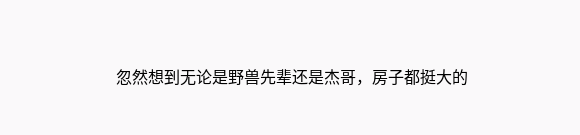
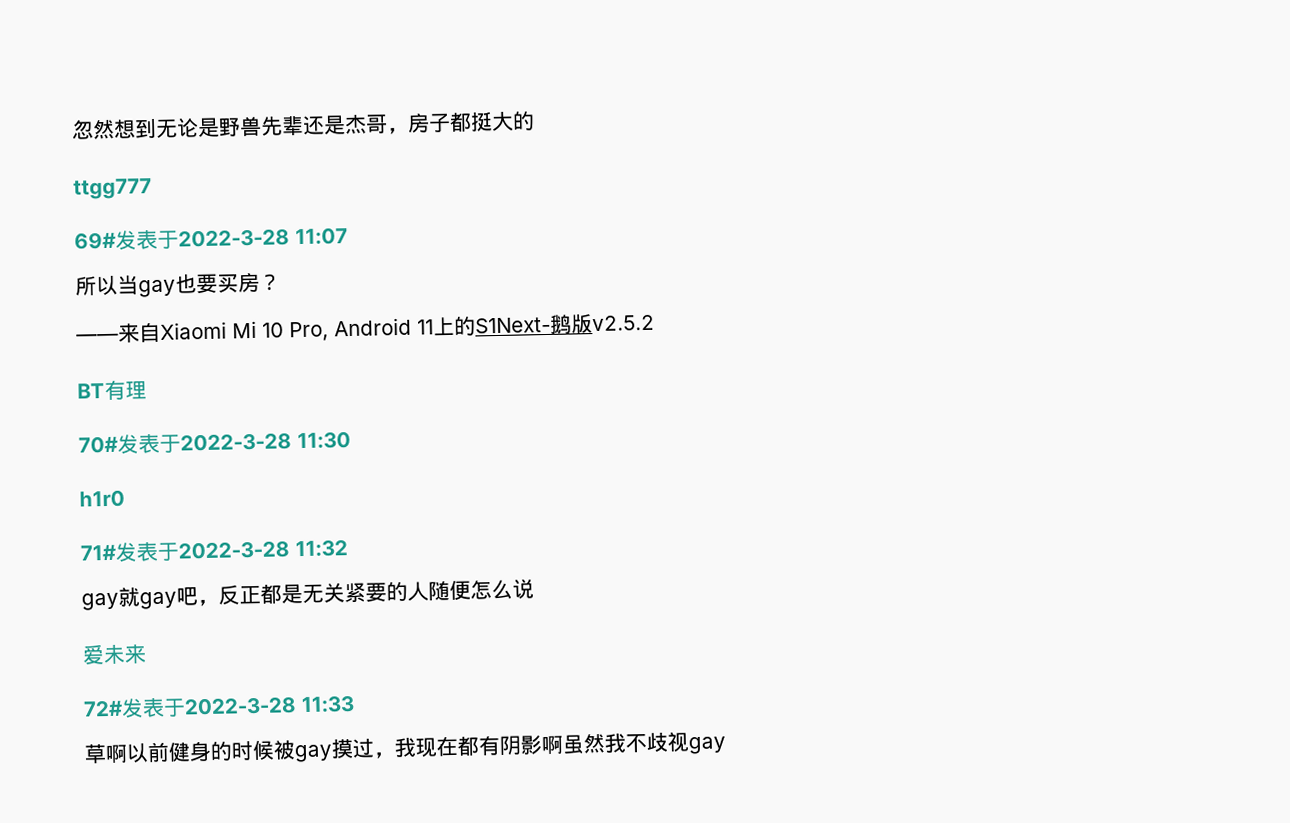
+ ttgg777
+ 69#发表于2022-3-28 11:07
+ 所以当gay也要买房？
+ ——来自Xiaomi Mi 10 Pro, Android 11上的S1Next-鹅版v2.5.2
+ BT有理
+ 70#发表于2022-3-28 11:30
+ h1r0
+ 71#发表于2022-3-28 11:32
+ gay就gay吧，反正都是无关紧要的人随便怎么说
+ 爱未来
+ 72#发表于2022-3-28 11:33
+ 草啊以前健身的时候被gay摸过，我现在都有阴影啊虽然我不歧视gay

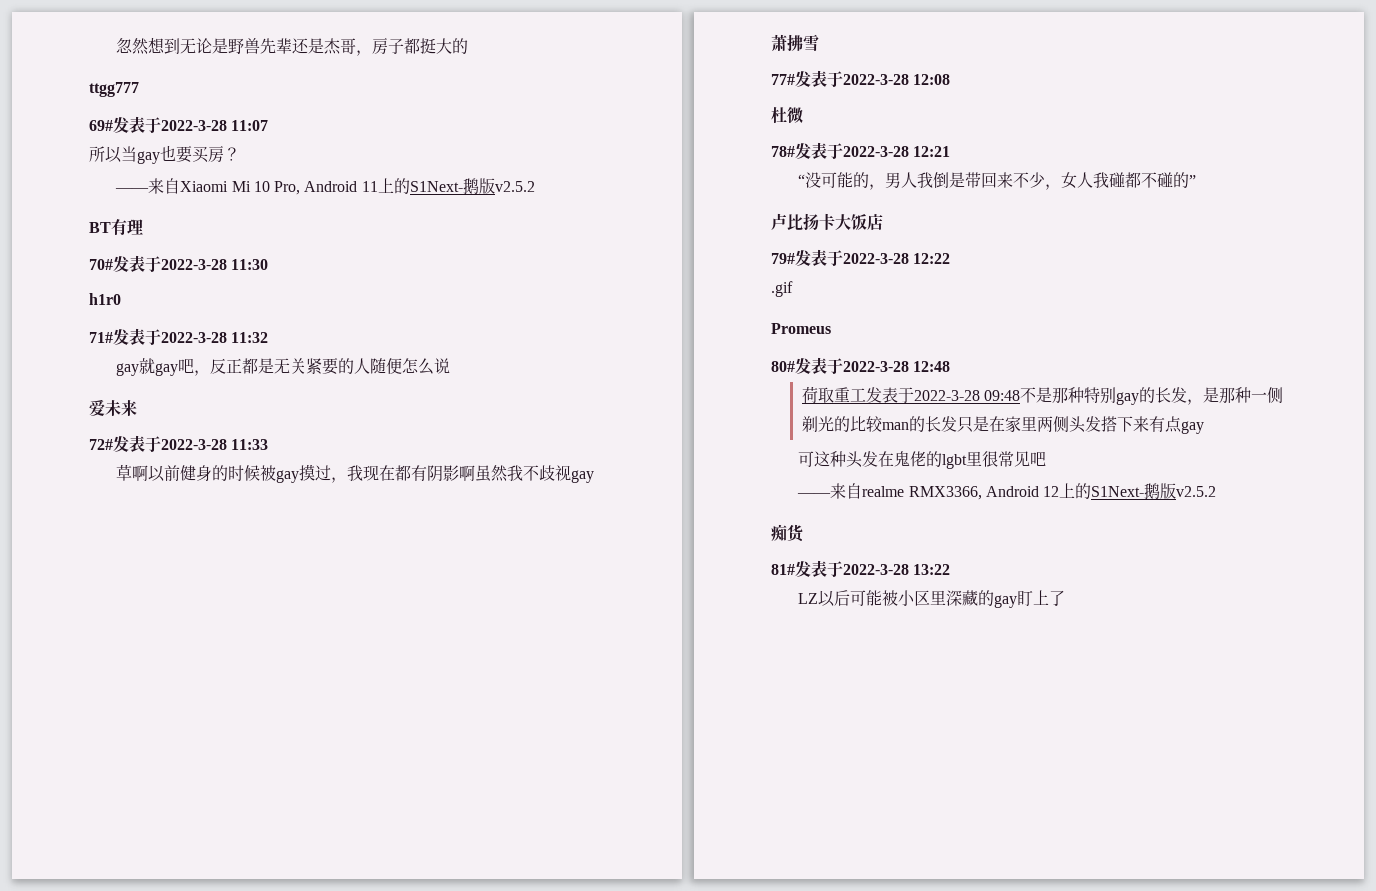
+ 萧拂雪
+ 77#发表于2022-3-28 12:08
+ 杜微
+ 78#发表于2022-3-28 12:21
+ “没可能的，男人我倒是带回来不少，女人我碰都不碰的”
+ 卢比扬卡大饭店
+ 79#发表于2022-3-28 12:22
+ .gif
+ Promeus
+ 80#发表于2022-3-28 12:48
+ 荷取重工发表于2022-3-28 09:48不是那种特别gay的长发，是那种一侧剃光的比较man的长发只是在家里两侧头发搭下来有点gay
+ 可这种头发在鬼佬的lgbt里很常见吧
+ ——来自realme RMX3366, Android 12上的S1Next-鹅版v2.5.2
+ 痴货
+ 81#发表于2022-3-28 13:22
+ LZ以后可能被小区里深藏的gay盯上了

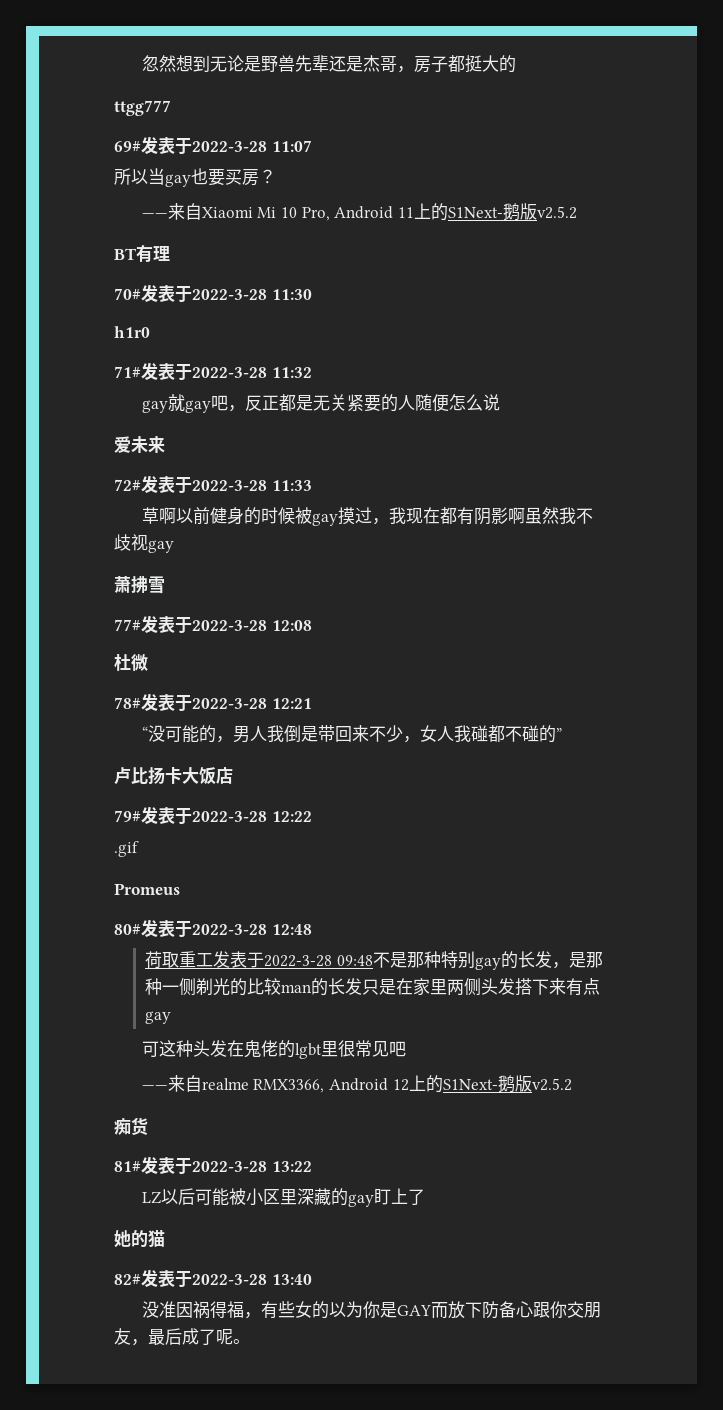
+ 她的猫
+ 82#发表于2022-3-28 13:40
+ 没准因祸得福，有些女的以为你是GAY而放下防备心跟你交朋友，最后成了呢。

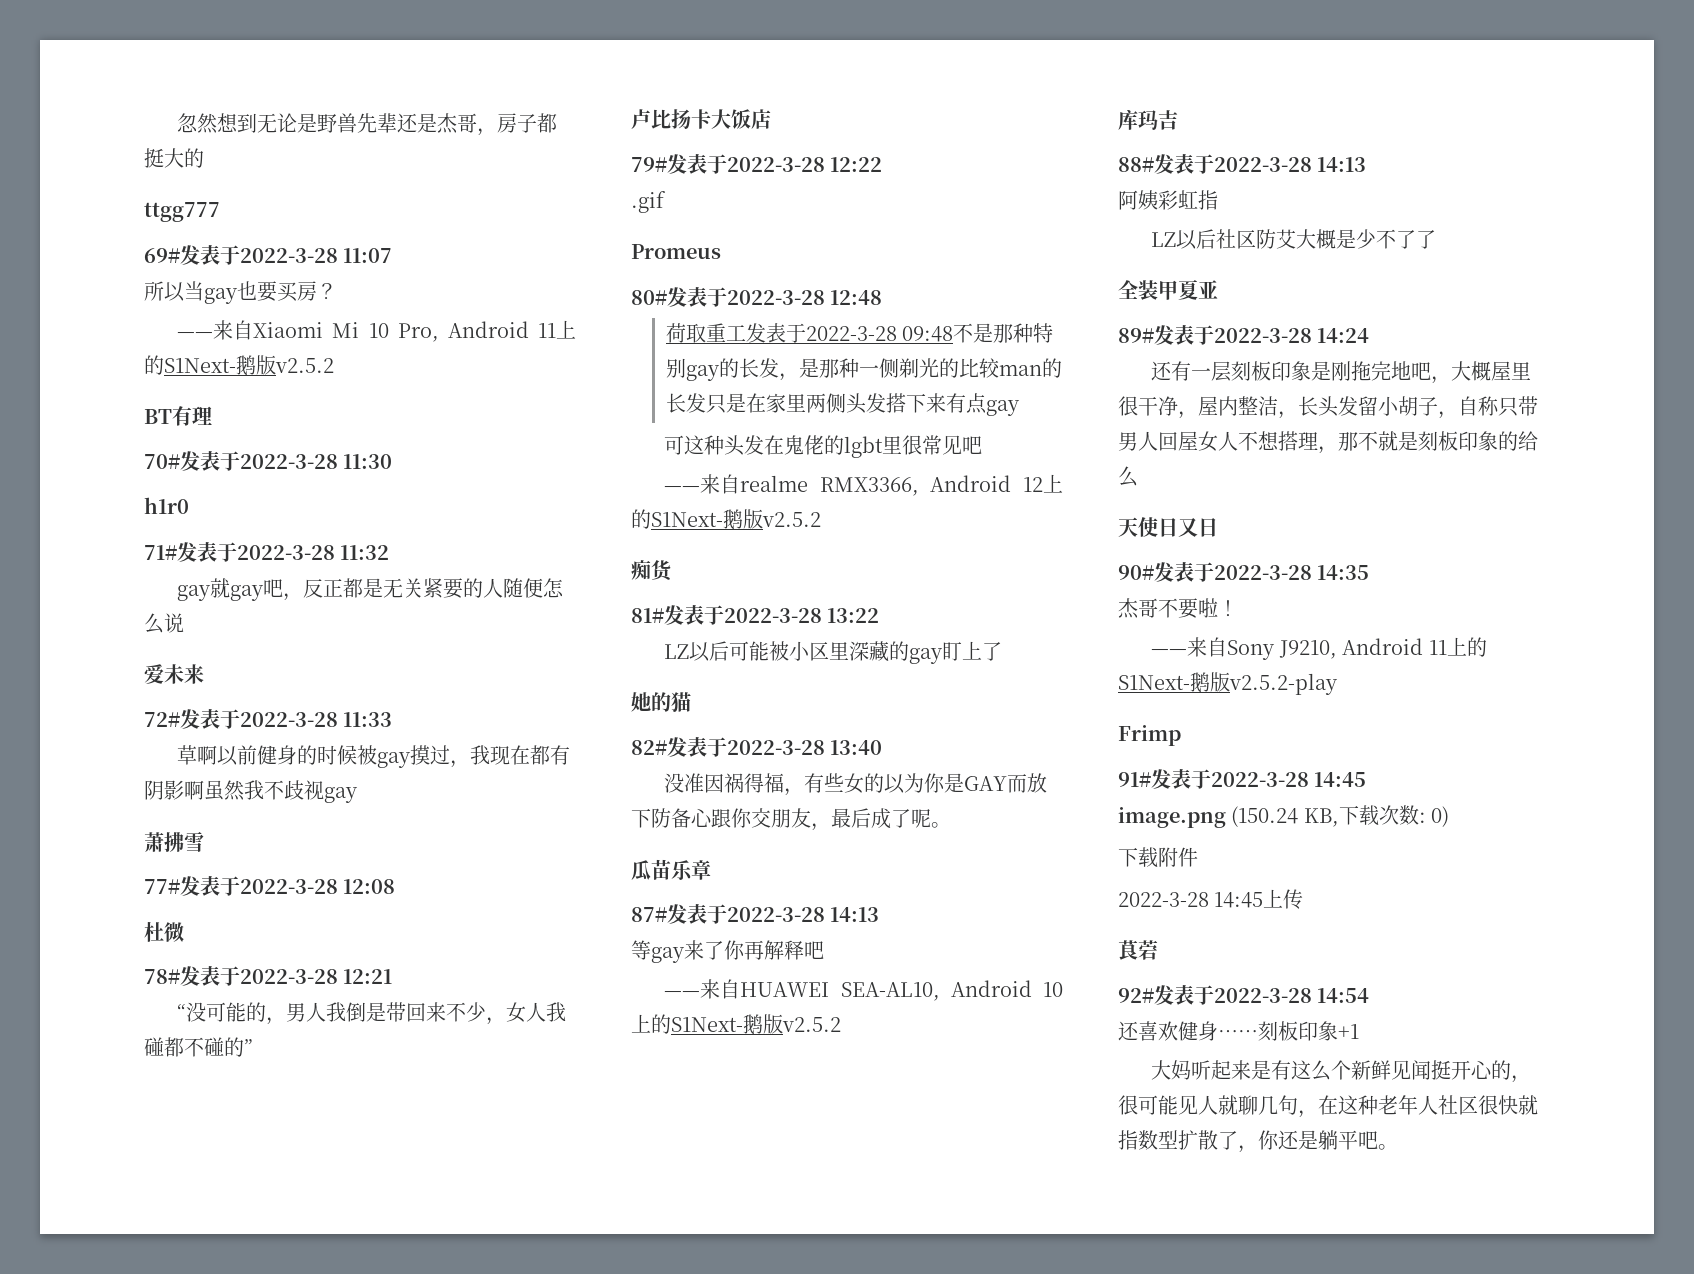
+ 瓜苗乐章
+ 87#发表于2022-3-28 14:13
+ 等gay来了你再解释吧
+ ——来自HUAWEI SEA-AL10, Android 10上的S1Next-鹅版v2.5.2
+ 库玛吉
+ 88#发表于2022-3-28 14:13
+ 阿姨彩虹指
+ LZ以后社区防艾大概是少不了了
+ 全装甲夏亚
+ 89#发表于2022-3-28 14:24
+ 还有一层刻板印象是刚拖完地吧，大概屋里很干净，屋内整洁，长头发留小胡子，自称只带男人回屋女人不想搭理，那不就是刻板印象的给么
+ 天使日又日
+ 90#发表于2022-3-28 14:35
+ 杰哥不要啦！
+ ——来自Sony J9210, Android 11上的S1Next-鹅版v2.5.2-play
+ Frimp
+ 91#发表于2022-3-28 14:45
+ image.png (150.24 KB,下载次数: 0)
+ 下载附件
+ 2022-3-28 14:45上传
+ 茛菪
+ 92#发表于2022-3-28 14:54
+ 还喜欢健身……刻板印象+1
+ 大妈听起来是有这么个新鲜见闻挺开心的，很可能见人就聊几句，在这种老年人社区很快就指数型扩散了，你还是躺平吧。

